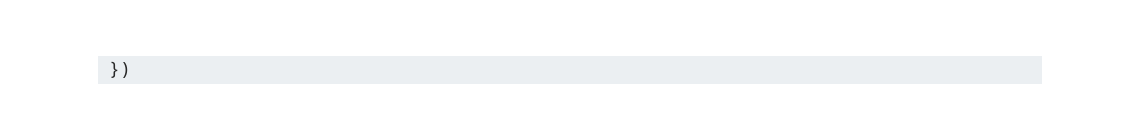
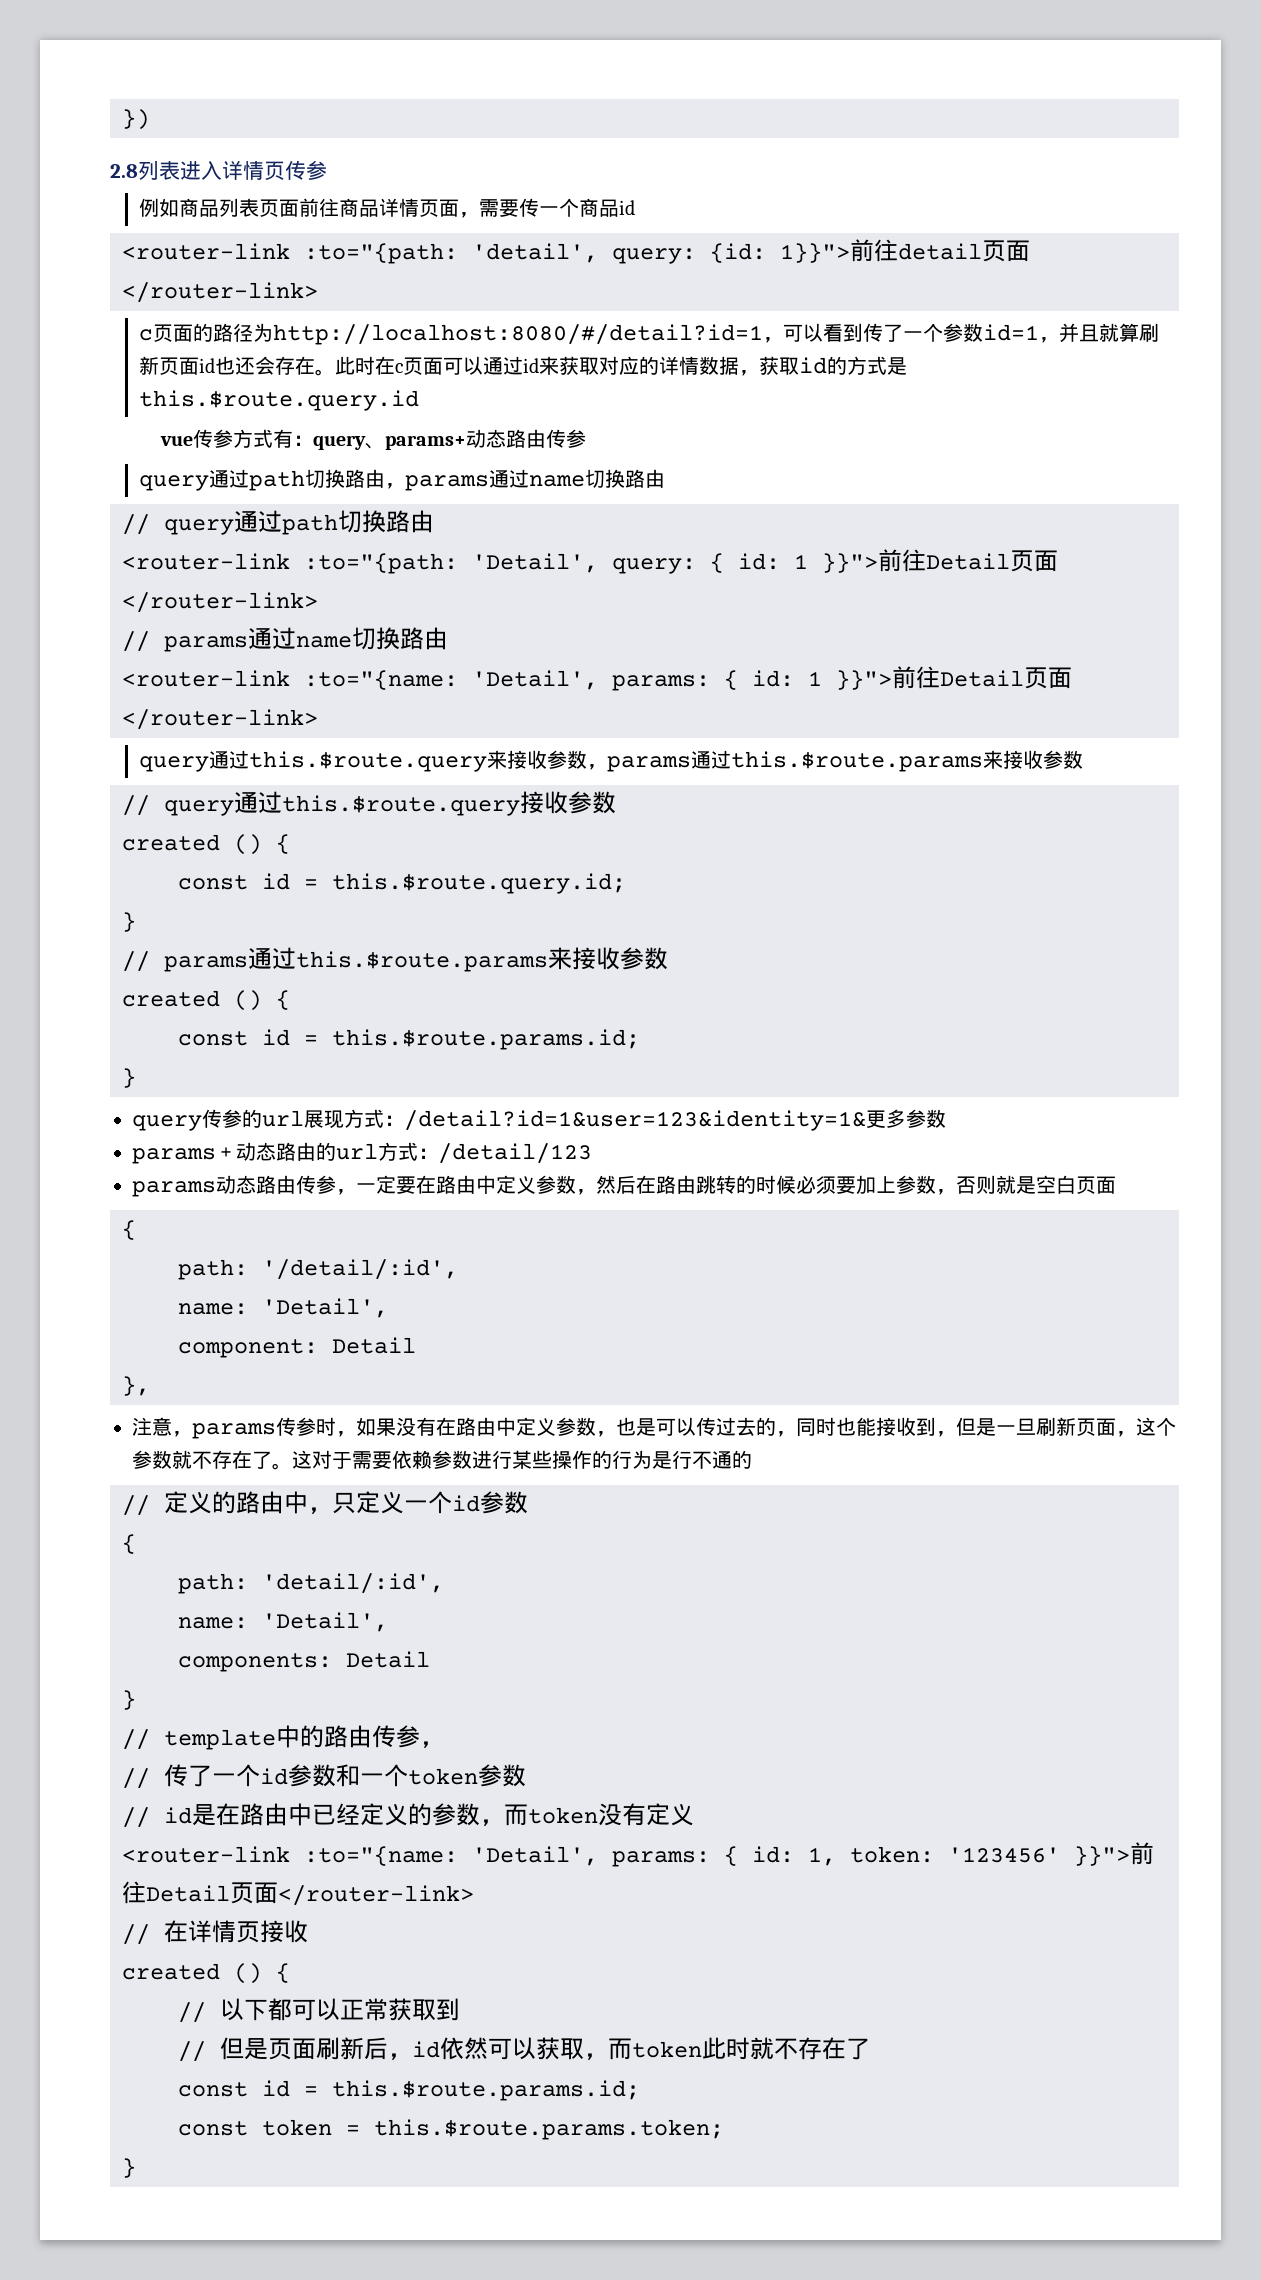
+ 2.8列表进入详情页传参
+ 例如商品列表页面前往商品详情页面，需要传一个商品id
+ <router-link :to="{path: 'detail', query: {id: 1}}">前往detail页面</router-link>
+ c页面的路径为http://localhost:8080/#/detail?id=1，可以看到传了一个参数id=1，并且就算刷新页面id也还会存在。此时在c页面可以通过id来获取对应的详情数据，获取id的方式是this.$route.query.id
+ vue传参方式有：query、params+动态路由传参
+ query通过path切换路由，params通过name切换路由
+ // query通过path切换路由
+ <router-link :to="{path: 'Detail', query: { id: 1 }}">前往Detail页面</router-link>
+ // params通过name切换路由
+ <router-link :to="{name: 'Detail', params: { id: 1 }}">前往Detail页面</router-link>
+ query通过this.$route.query来接收参数，params通过this.$route.params来接收参数
+ // query通过this.$route.query接收参数
+ created () {
+ const id = this.$route.query.id;
+ }
+ // params通过this.$route.params来接收参数
+ created () {
+ const id = this.$route.params.id;
+ }
+ query传参的url展现方式：/detail?id=1&user=123&identity=1&更多参数
+ params＋动态路由的url方式：/detail/123
+ params动态路由传参，一定要在路由中定义参数，然后在路由跳转的时候必须要加上参数，否则就是空白页面
+ {
+ path: '/detail/:id',
+ name: 'Detail',
+ component: Detail
+ },
+ 注意，params传参时，如果没有在路由中定义参数，也是可以传过去的，同时也能接收到，但是一旦刷新页面，这个参数就不存在了。这对于需要依赖参数进行某些操作的行为是行不通的
+ // 定义的路由中，只定义一个id参数
+ {
+ path: 'detail/:id',
+ name: 'Detail',
+ components: Detail
+ }
+ // template中的路由传参，
+ // 传了一个id参数和一个token参数
+ // id是在路由中已经定义的参数，而token没有定义
+ <router-link :to="{name: 'Detail', params: { id: 1, token: '123456' }}">前往Detail页面</router-link>
+ // 在详情页接收
+ created () {
+ // 以下都可以正常获取到
+ // 但是页面刷新后，id依然可以获取，而token此时就不存在了
+ const id = this.$route.params.id;
+ const token = this.$route.params.token;
+ }

